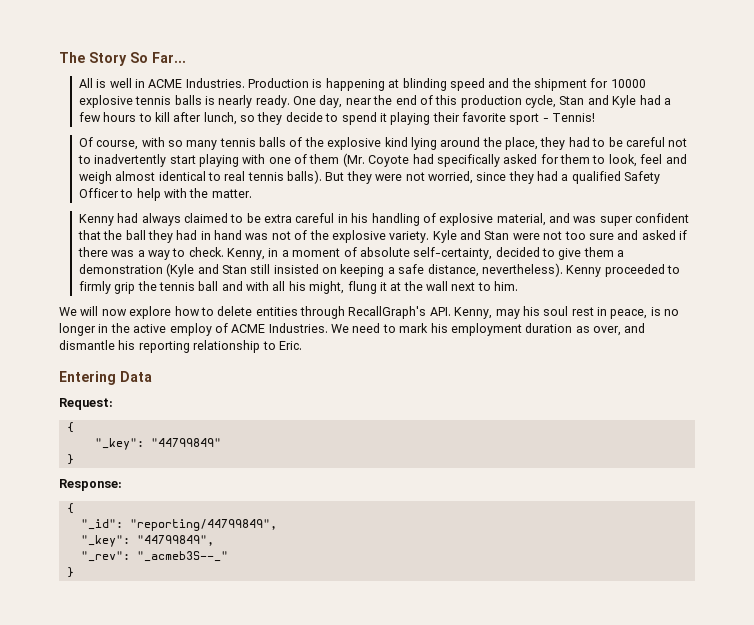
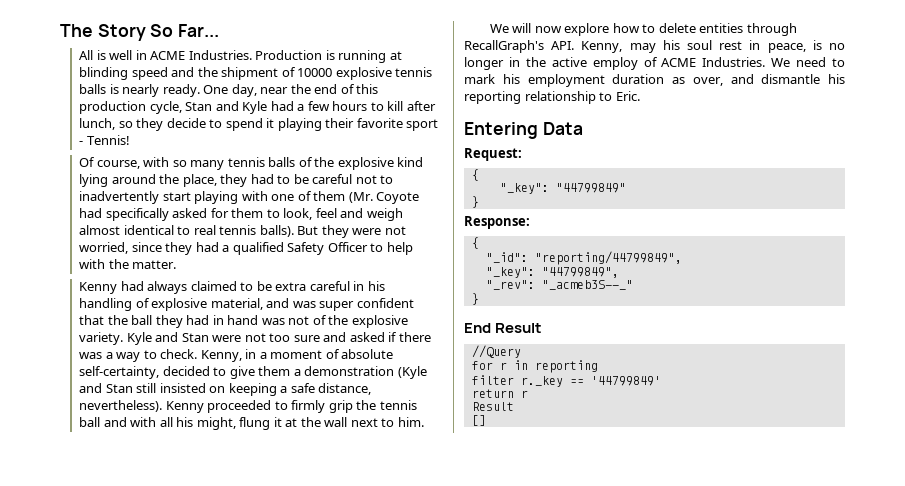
- Production is happening at blinding speed and the shipment for 10000 explosive tennis balls is nearly ready.
+ Production is running at blinding speed and the shipment of 10000 explosive tennis balls is nearly ready.
+ End Result
+ //Query
+ for r in reporting
+ filter r._key == '44799849'
+ return r
+ Result
+ []

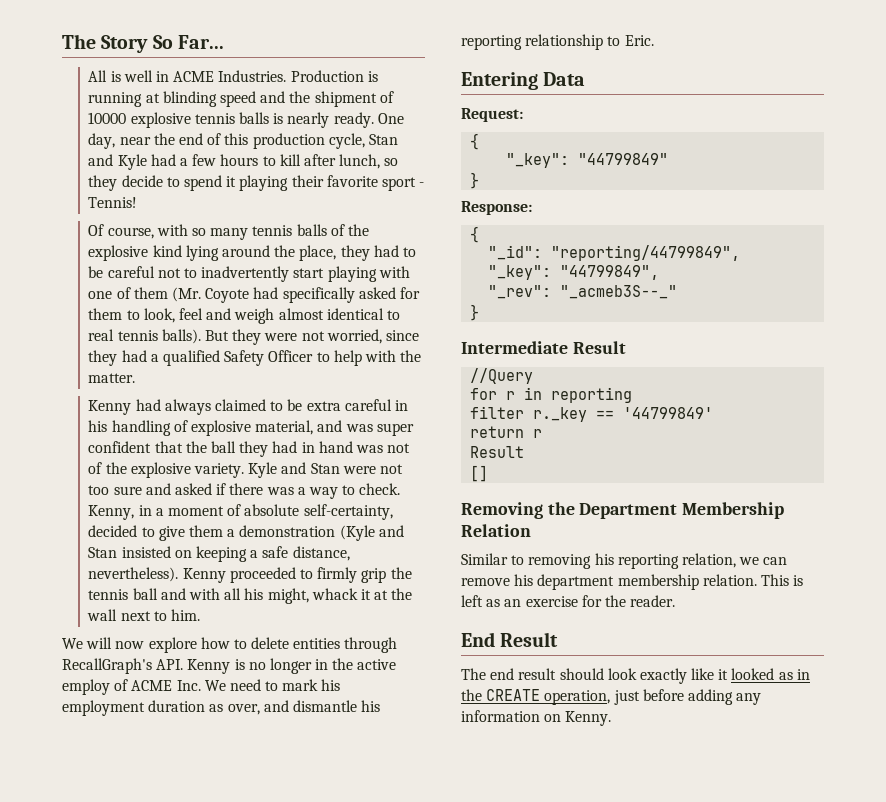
- Kenny, in a moment of absolute self-certainty, decided to give them a demonstration (Kyle and Stan still insisted on keeping a safe distance, nevertheless).
+ Kenny, in a moment of absolute self-certainty, decided to give them a demonstration (Kyle and Stan insisted on keeping a safe distance, nevertheless).
- Kenny proceeded to firmly grip the tennis ball and with all his might, flung it at the wall next to him.
+ Kenny proceeded to firmly grip the tennis ball and with all his might, whack it at the wall next to him.
- We will now explore how to delete entities through RecallGraph's API. Kenny, may his soul rest in peace, is no longer in the active employ of ACME Industries. We need to mark his employment duration as over, and dismantle his reporting relationship to Eric.
+ We will now explore how to delete entities through RecallGraph's API. Kenny is no longer in the active employ of ACME Inc. We need to mark his employment duration as over, and dismantle his reporting relationship to Eric.
- End Result
+ Intermediate Result
+ Removing the Department Membership Relation
+ Similar to removing his reporting relation, we can remove his department membership relation. This is left as an exercise for the reader.
+ End Result
+ The end result should look exactly like it looked as in the CREATE operation, just before adding any information on Kenny.

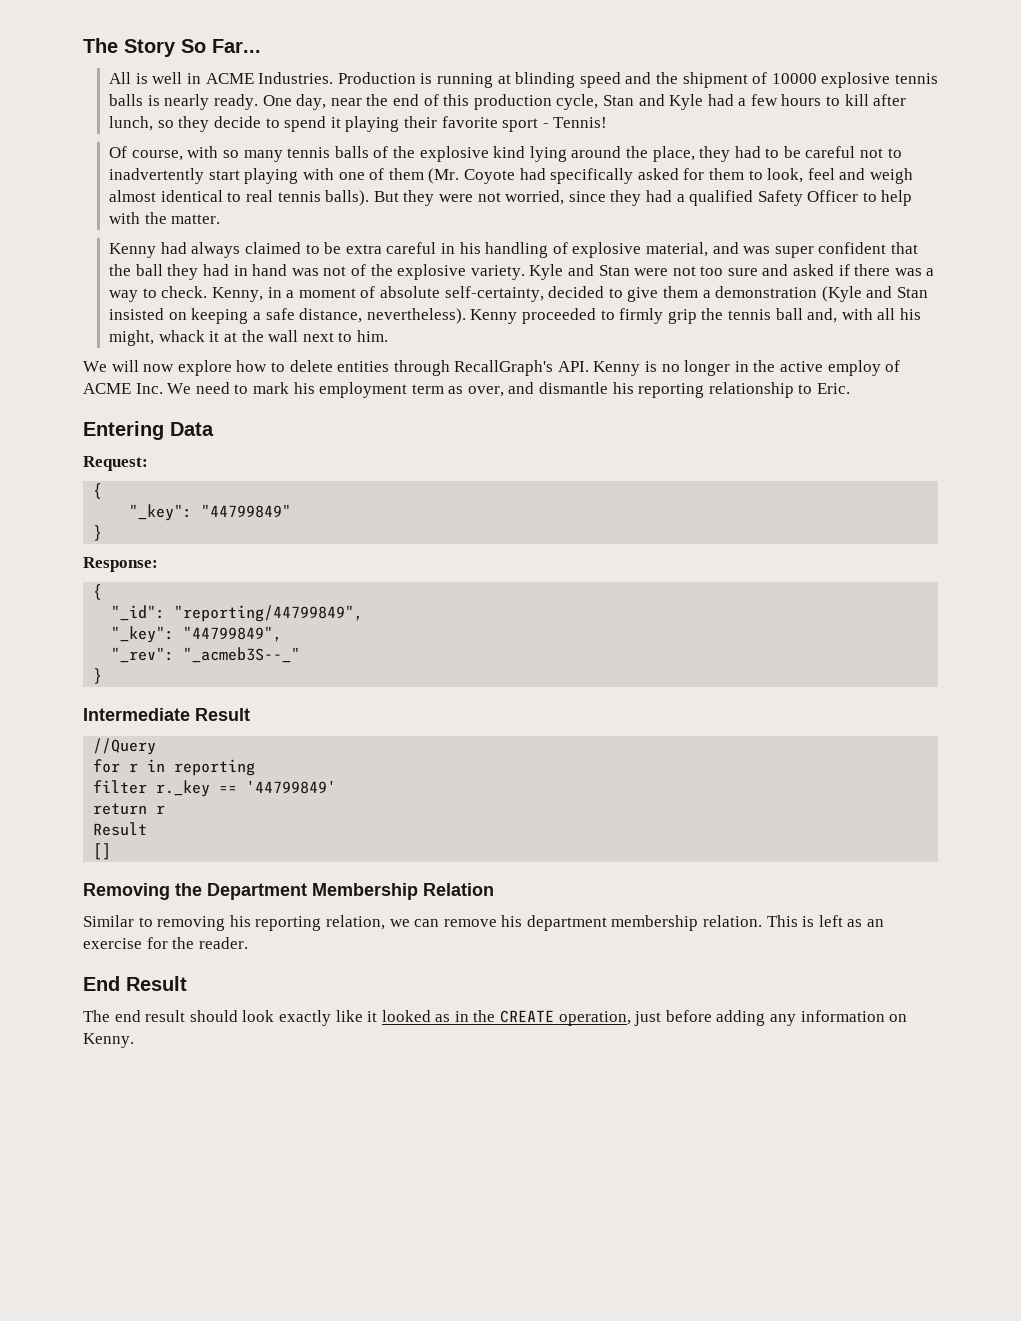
- Kenny proceeded to firmly grip the tennis ball and with all his might, whack it at the wall next to him.
+ Kenny proceeded to firmly grip the tennis ball and, with all his might, whack it at the wall next to him.
- We will now explore how to delete entities through RecallGraph's API. Kenny is no longer in the active employ of ACME Inc. We need to mark his employment duration as over, and dismantle his reporting relationship to Eric.
+ We will now explore how to delete entities through RecallGraph's API. Kenny is no longer in the active employ of ACME Inc. We need to mark his employment term as over, and dismantle his reporting relationship to Eric.

